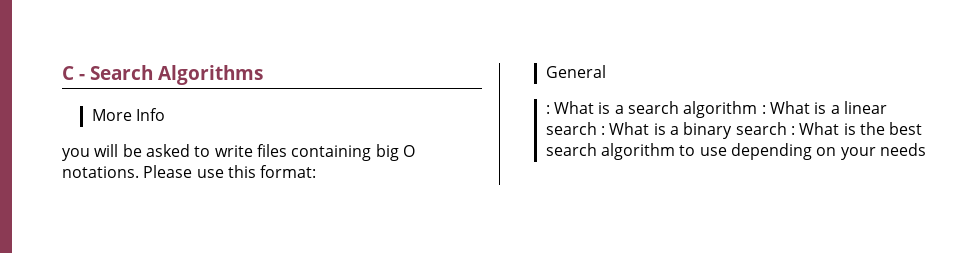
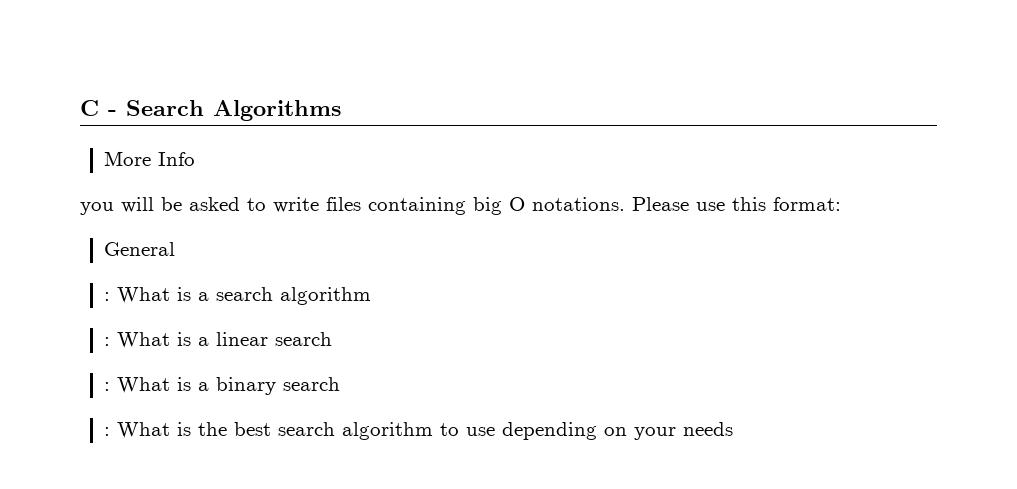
- : What is a search algorithm : What is a linear search : What is a binary search : What is the best search algorithm to use depending on your needs
+ : What is a search algorithm
+ : What is a linear search
+ : What is a binary search
+ : What is the best search algorithm to use depending on your needs

